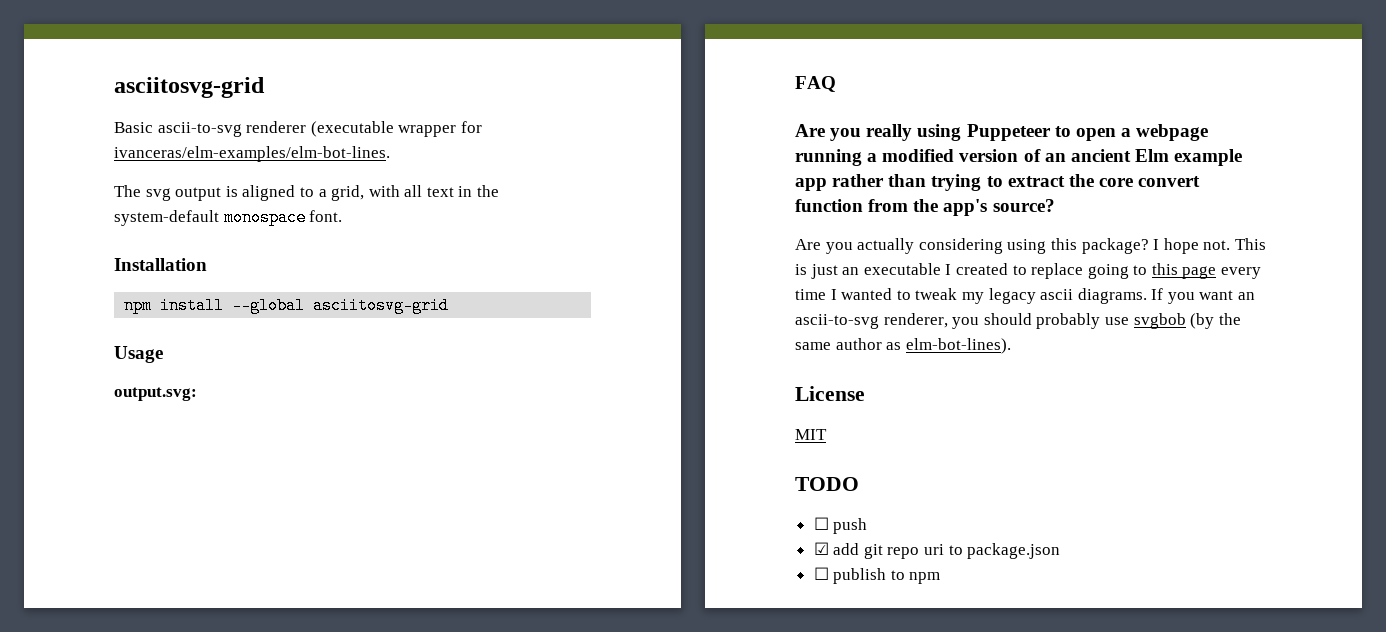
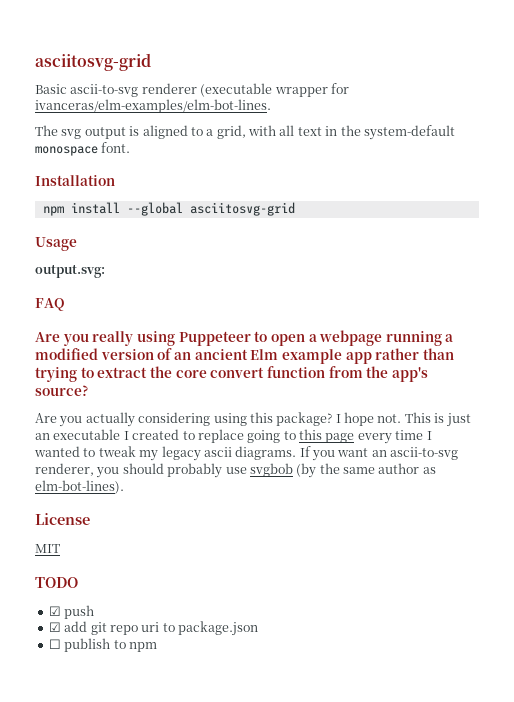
- ☐ push
+ ☑ push

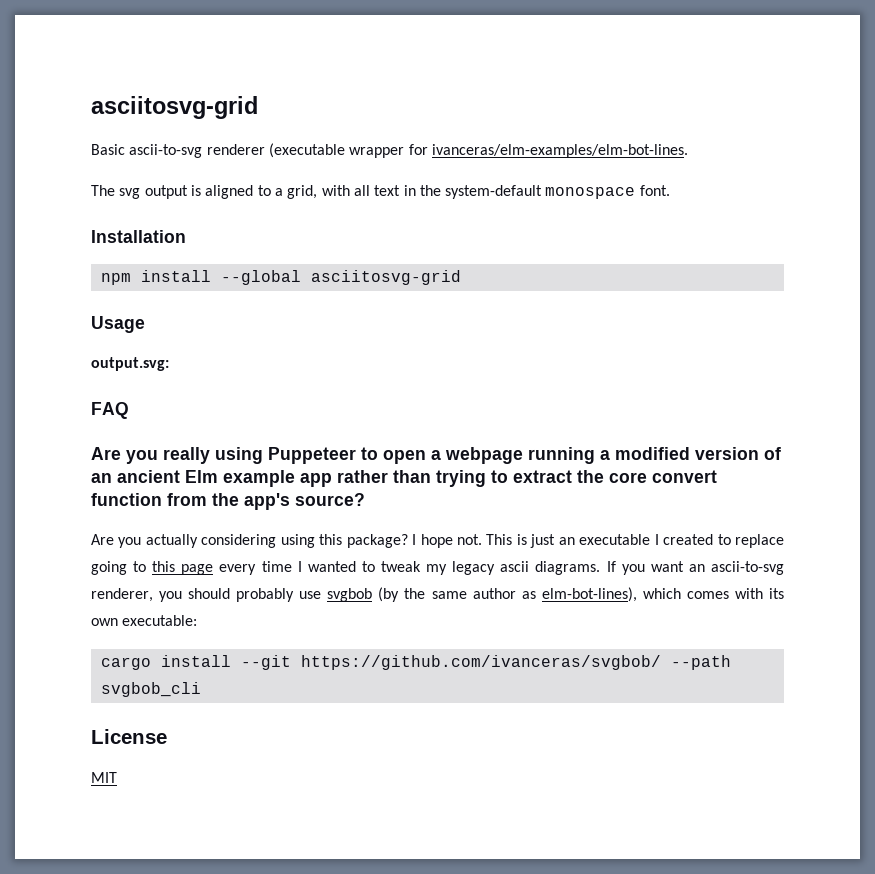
- If you want an ascii-to-svg renderer, you should probably use svgbob (by the same author as elm-bot-lines).
+ If you want an ascii-to-svg renderer, you should probably use svgbob (by the same author as elm-bot-lines), which comes with its own executable:
+ cargo install --git https://github.com/ivanceras/svgbob/ --path svgbob_cli
  License
  MIT
- TODO
- ☑ push
- ☑ add git repo uri to package.json
- ☐ publish to npm

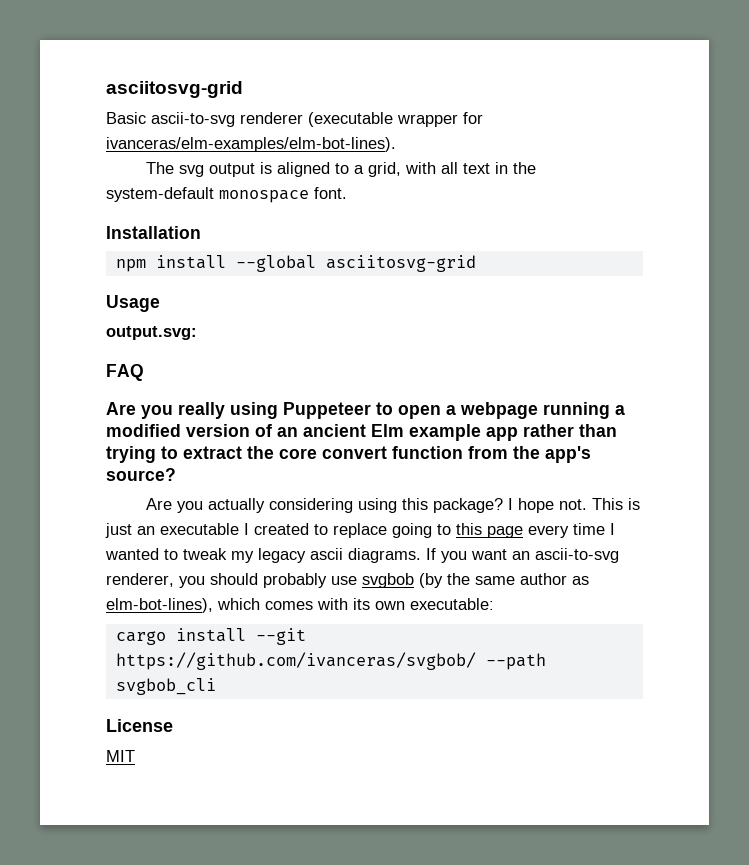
- Basic ascii-to-svg renderer (executable wrapper for ivanceras/elm-examples/elm-bot-lines.
+ Basic ascii-to-svg renderer (executable wrapper for ivanceras/elm-examples/elm-bot-lines).

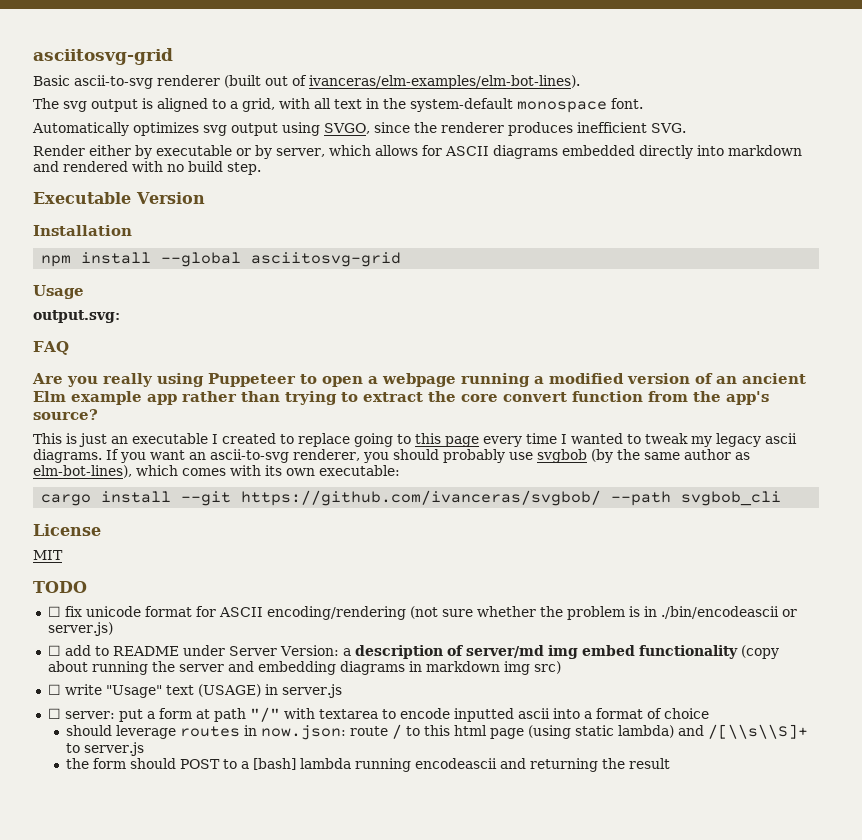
- Basic ascii-to-svg renderer (executable wrapper for ivanceras/elm-examples/elm-bot-lines).
+ Basic ascii-to-svg renderer (built out of ivanceras/elm-examples/elm-bot-lines).
+ Automatically optimizes svg output using SVGO, since the renderer produces inefficient SVG.
+ Render either by executable or by server, which allows for ASCII diagrams embedded directly into markdown and rendered with no build step.
+ Executable Version
- Are you actually considering using this package? I hope not.
+ TODO
+ ☐ fix unicode format for ASCII encoding/rendering (not sure whether the problem is in ./bin/encodeascii or server.js)
+ ☐ add to README under Server Version: a description of server/md img embed functionality (copy about running the server and embedding diagrams in markdown img src)
+ ☐ write "Usage" text (USAGE) in server.js
+ ☐ server: put a form at path "/" with textarea to encode inputted ascii into a format of choice
+ should leverage routes in now.json: route / to this html page (using static lambda) and /[\\s\\S]+ to server.js
+ the form should POST to a [bash] lambda running encodeascii and returning the result

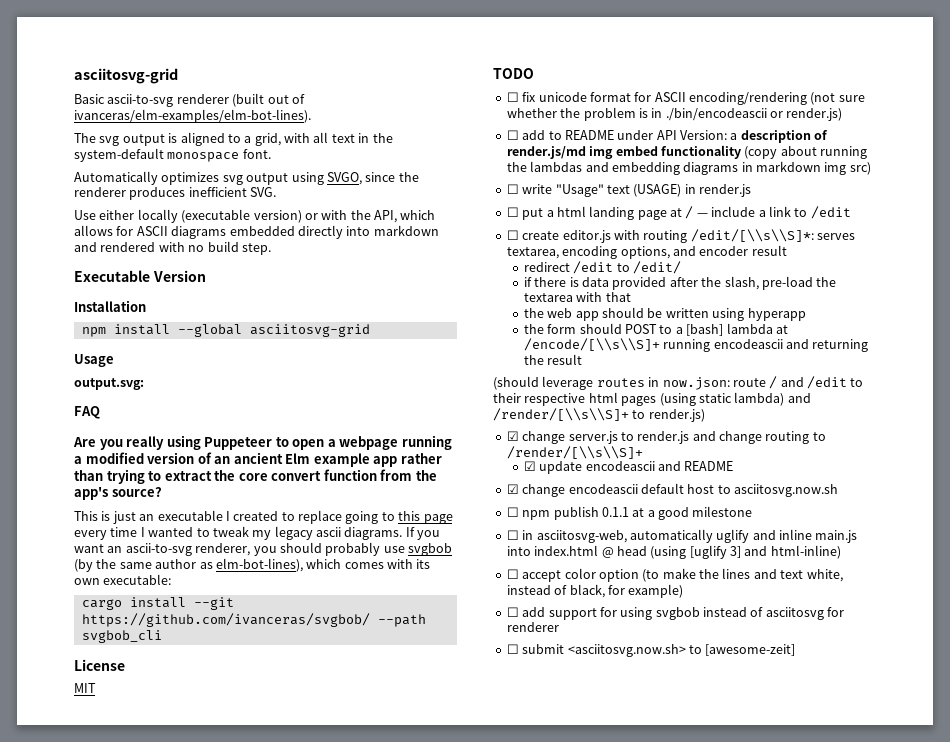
- Render either by executable or by server, which allows for ASCII diagrams embedded directly into markdown and rendered with no build step.
+ Use either locally (executable version) or with the API, which allows for ASCII diagrams embedded directly into markdown and rendered with no build step.
- ☐ fix unicode format for ASCII encoding/rendering (not sure whether the problem is in ./bin/encodeascii or server.js)
+ ☐ fix unicode format for ASCII encoding/rendering (not sure whether the problem is in ./bin/encodeascii or render.js)
- ☐ add to README under Server Version: a description of server/md img embed functionality (copy about running the server and embedding diagrams in markdown img src)
+ ☐ add to README under API Version: a description of render.js/md img embed functionality (copy about running the lambdas and embedding diagrams in markdown img src)
- ☐ write "Usage" text (USAGE) in server.js
- ☐ server: put a form at path "/" with textarea to encode inputted ascii into a format of choice
- should leverage routes in now.json: route / to this html page (using static lambda) and /[\\s\\S]+ to server.js
+ ☐ write "Usage" text (USAGE) in render.js
+ ☐ put a html landing page at / — include a link to /edit
+ ☐ create editor.js with routing /edit/[\\s\\S]*: serves textarea, encoding options, and encoder result
+ redirect /edit to /edit/
+ if there is data provided after the slash, pre-load the textarea with that
+ the web app should be written using hyperapp
- the form should POST to a [bash] lambda running encodeascii and returning the result
+ the form should POST to a [bash] lambda at /encode/[\\s\\S]+ running encodeascii and returning the result
+ (should leverage routes in now.json: route / and /edit to their respective html pages (using static lambda) and /render/[\\s\\S]+ to render.js)
+ ☑ change server.js to render.js and change routing to /render/[\\s\\S]+
+ ☑ update encodeascii and README
+ ☑ change encodeascii default host to asciitosvg.now.sh
+ ☐ npm publish 0.1.1 at a good milestone
+ ☐ in asciitosvg-web, automatically uglify and inline main.js into index.html @ head (using [uglify 3] and html-inline)
+ ☐ accept color option (to make the lines and text white, instead of black, for example)
+ ☐ add support for using svgbob instead of asciitosvg for renderer
+ ☐ submit <asciitosvg.now.sh> to [awesome-zeit]

